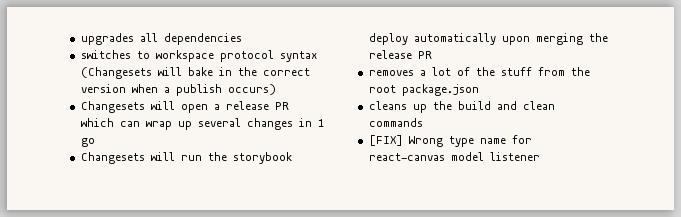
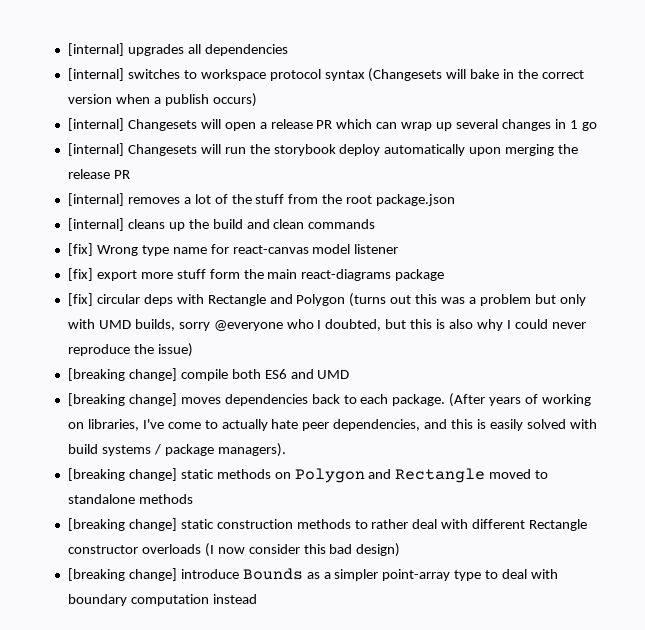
- upgrades all dependencies
+ [internal] upgrades all dependencies
- switches to workspace protocol syntax (Changesets will bake in the correct version when a publish occurs)
+ [internal] switches to workspace protocol syntax (Changesets will bake in the correct version when a publish occurs)
- Changesets will open a release PR which can wrap up several changes in 1 go
+ [internal] Changesets will open a release PR which can wrap up several changes in 1 go
- Changesets will run the storybook deploy automatically upon merging the release PR
+ [internal] Changesets will run the storybook deploy automatically upon merging the release PR
- removes a lot of the stuff from the root package.json
+ [internal] removes a lot of the stuff from the root package.json
- cleans up the build and clean commands
+ [internal] cleans up the build and clean commands
- [FIX] Wrong type name for react-canvas model listener
+ [fix] Wrong type name for react-canvas model listener
+ [fix] export more stuff form the main react-diagrams package
+ [fix] circular deps with Rectangle and Polygon (turns out this was a problem but only with UMD builds, sorry @everyone who I doubted, but this is also why I could never reproduce the issue)
+ [breaking change] compile both ES6 and UMD
+ [breaking change] moves dependencies back to each package. (After years of working on libraries, I've come to actually hate peer dependencies, and this is easily solved with build systems / package managers).
+ [breaking change] static methods on Polygon and Rectangle moved to standalone methods
+ [breaking change] static construction methods to rather deal with different Rectangle constructor overloads (I now consider this bad design)
+ [breaking change] introduce Bounds as a simpler point-array type to deal with boundary computation instead

